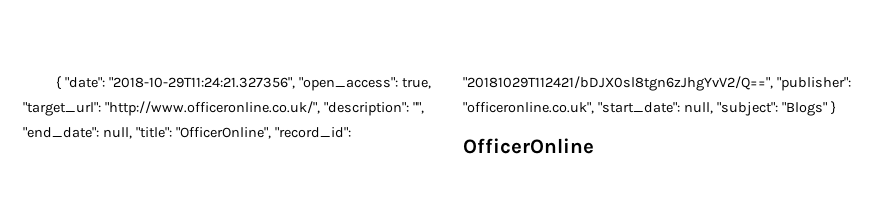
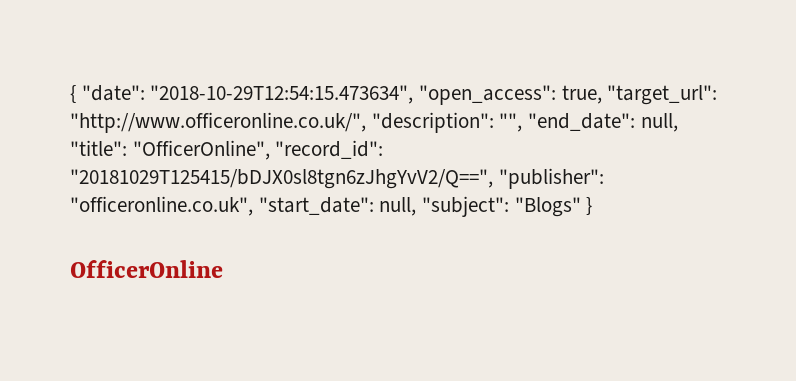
- { "date": "2018-10-29T11:24:21.327356", "open_access": true, "target_url": "http://www.officeronline.co.uk/", "description": "", "end_date": null, "title": "OfficerOnline", "record_id": "20181029T112421/bDJX0sl8tgn6zJhgYvV2/Q==", "publisher": "officeronline.co.uk", "start_date": null, "subject": "Blogs" }
+ { "date": "2018-10-29T12:54:15.473634", "open_access": true, "target_url": "http://www.officeronline.co.uk/", "description": "", "end_date": null, "title": "OfficerOnline", "record_id": "20181029T125415/bDJX0sl8tgn6zJhgYvV2/Q==", "publisher": "officeronline.co.uk", "start_date": null, "subject": "Blogs" }

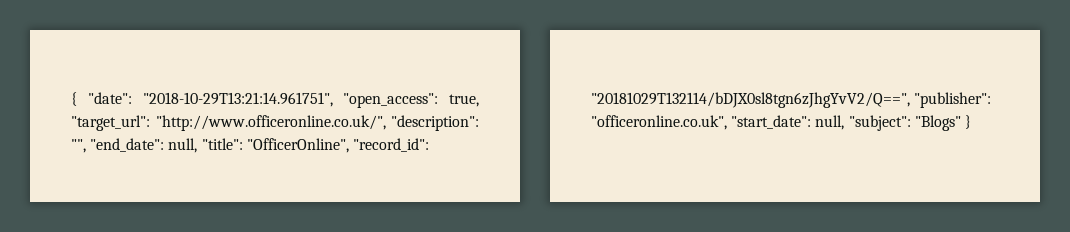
- { "date": "2018-10-29T12:54:15.473634", "open_access": true, "target_url": "http://www.officeronline.co.uk/", "description": "", "end_date": null, "title": "OfficerOnline", "record_id": "20181029T125415/bDJX0sl8tgn6zJhgYvV2/Q==", "publisher": "officeronline.co.uk", "start_date": null, "subject": "Blogs" }
+ { "date": "2018-10-29T13:21:14.961751", "open_access": true, "target_url": "http://www.officeronline.co.uk/", "description": "", "end_date": null, "title": "OfficerOnline", "record_id": "20181029T132114/bDJX0sl8tgn6zJhgYvV2/Q==", "publisher": "officeronline.co.uk", "start_date": null, "subject": "Blogs" }
- OfficerOnline

